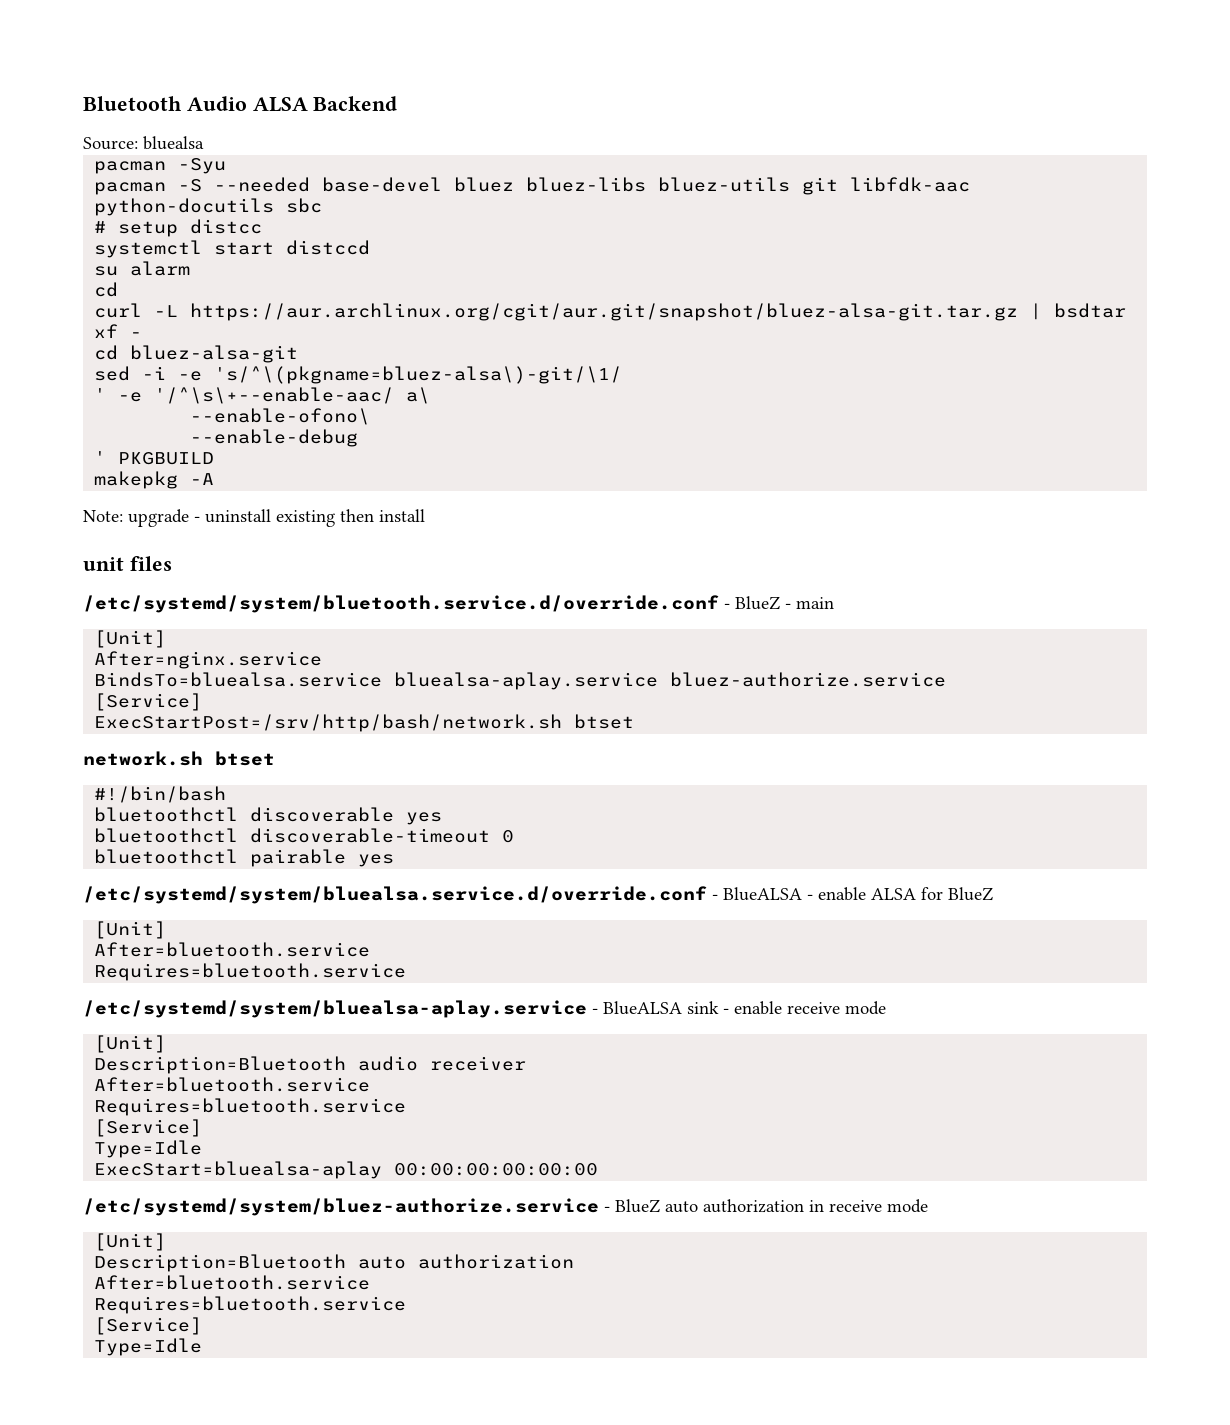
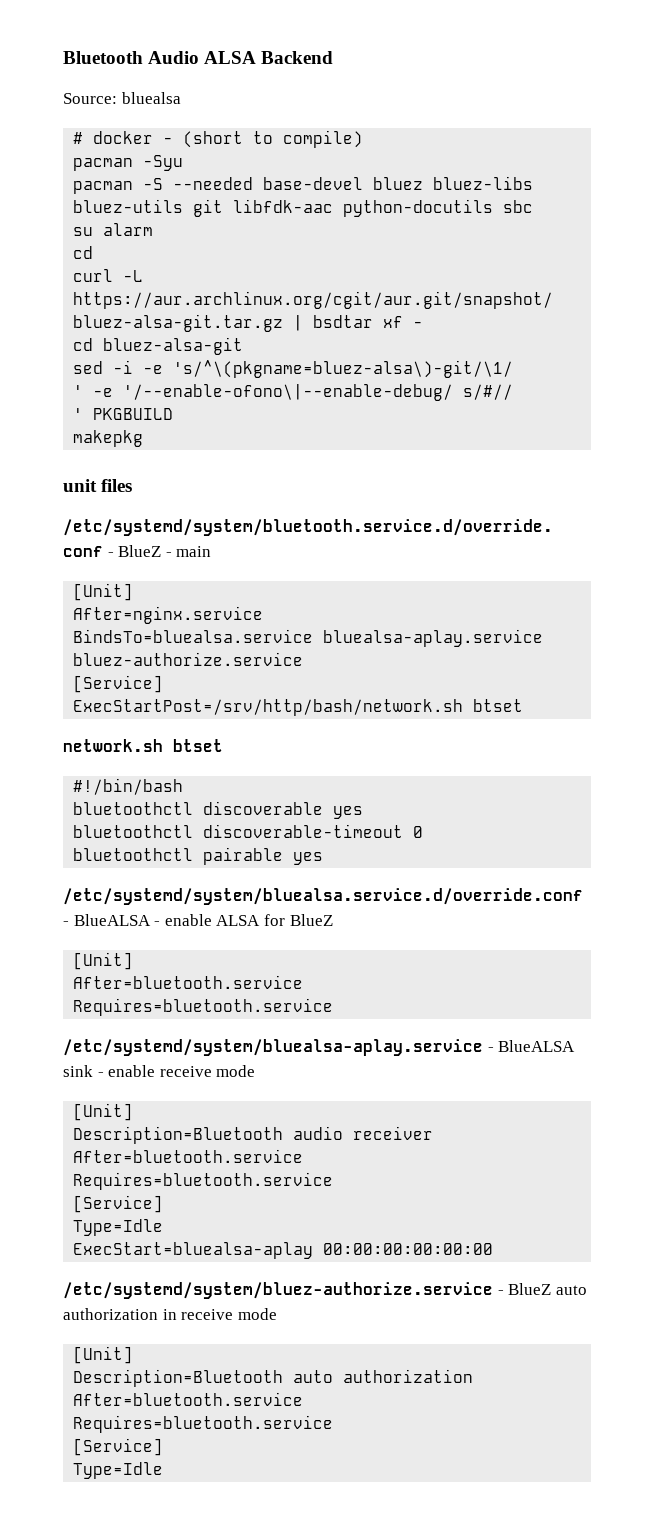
+ # docker - (short to compile)
- # setup distcc
- systemctl start distccd
- ' -e '/^\s\+--enable-aac/ a\
- --enable-ofono\
- --enable-debug
+ ' -e '/--enable-ofono\|--enable-debug/ s/#//
- makepkg -A
- Note: upgrade - uninstall existing then install
+ makepkg

